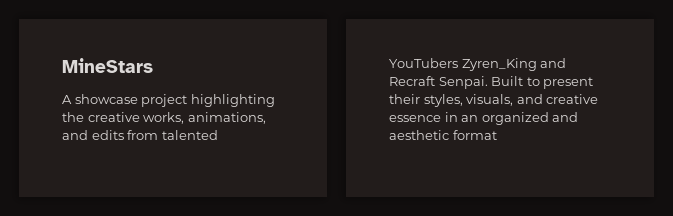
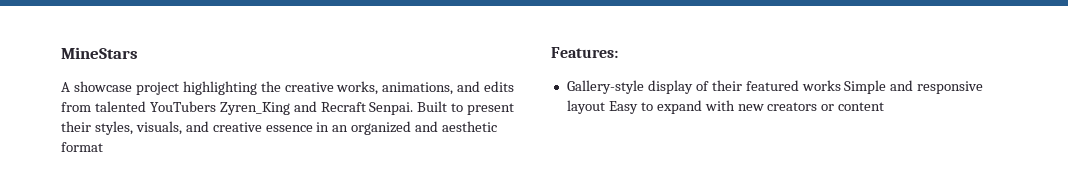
+ Features:
+ Gallery-style display of their featured works Simple and responsive layout Easy to expand with new creators or content

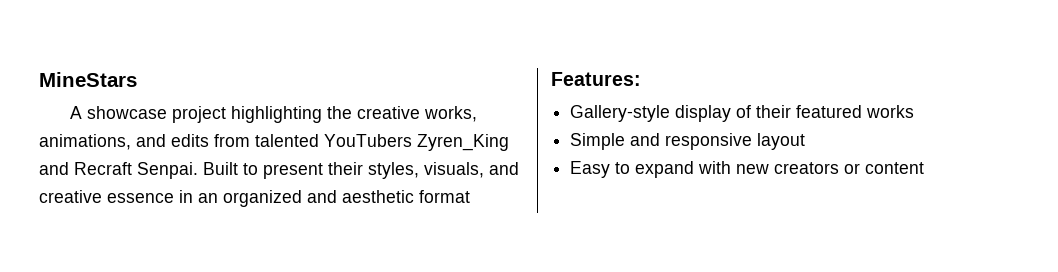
- Gallery-style display of their featured works Simple and responsive layout Easy to expand with new creators or content
+ Gallery-style display of their featured works
+ Simple and responsive layout
+ Easy to expand with new creators or content

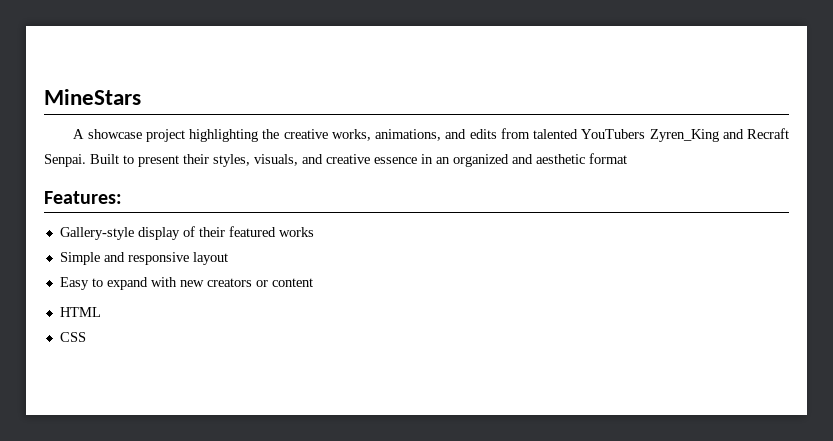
+ HTML
+ CSS

